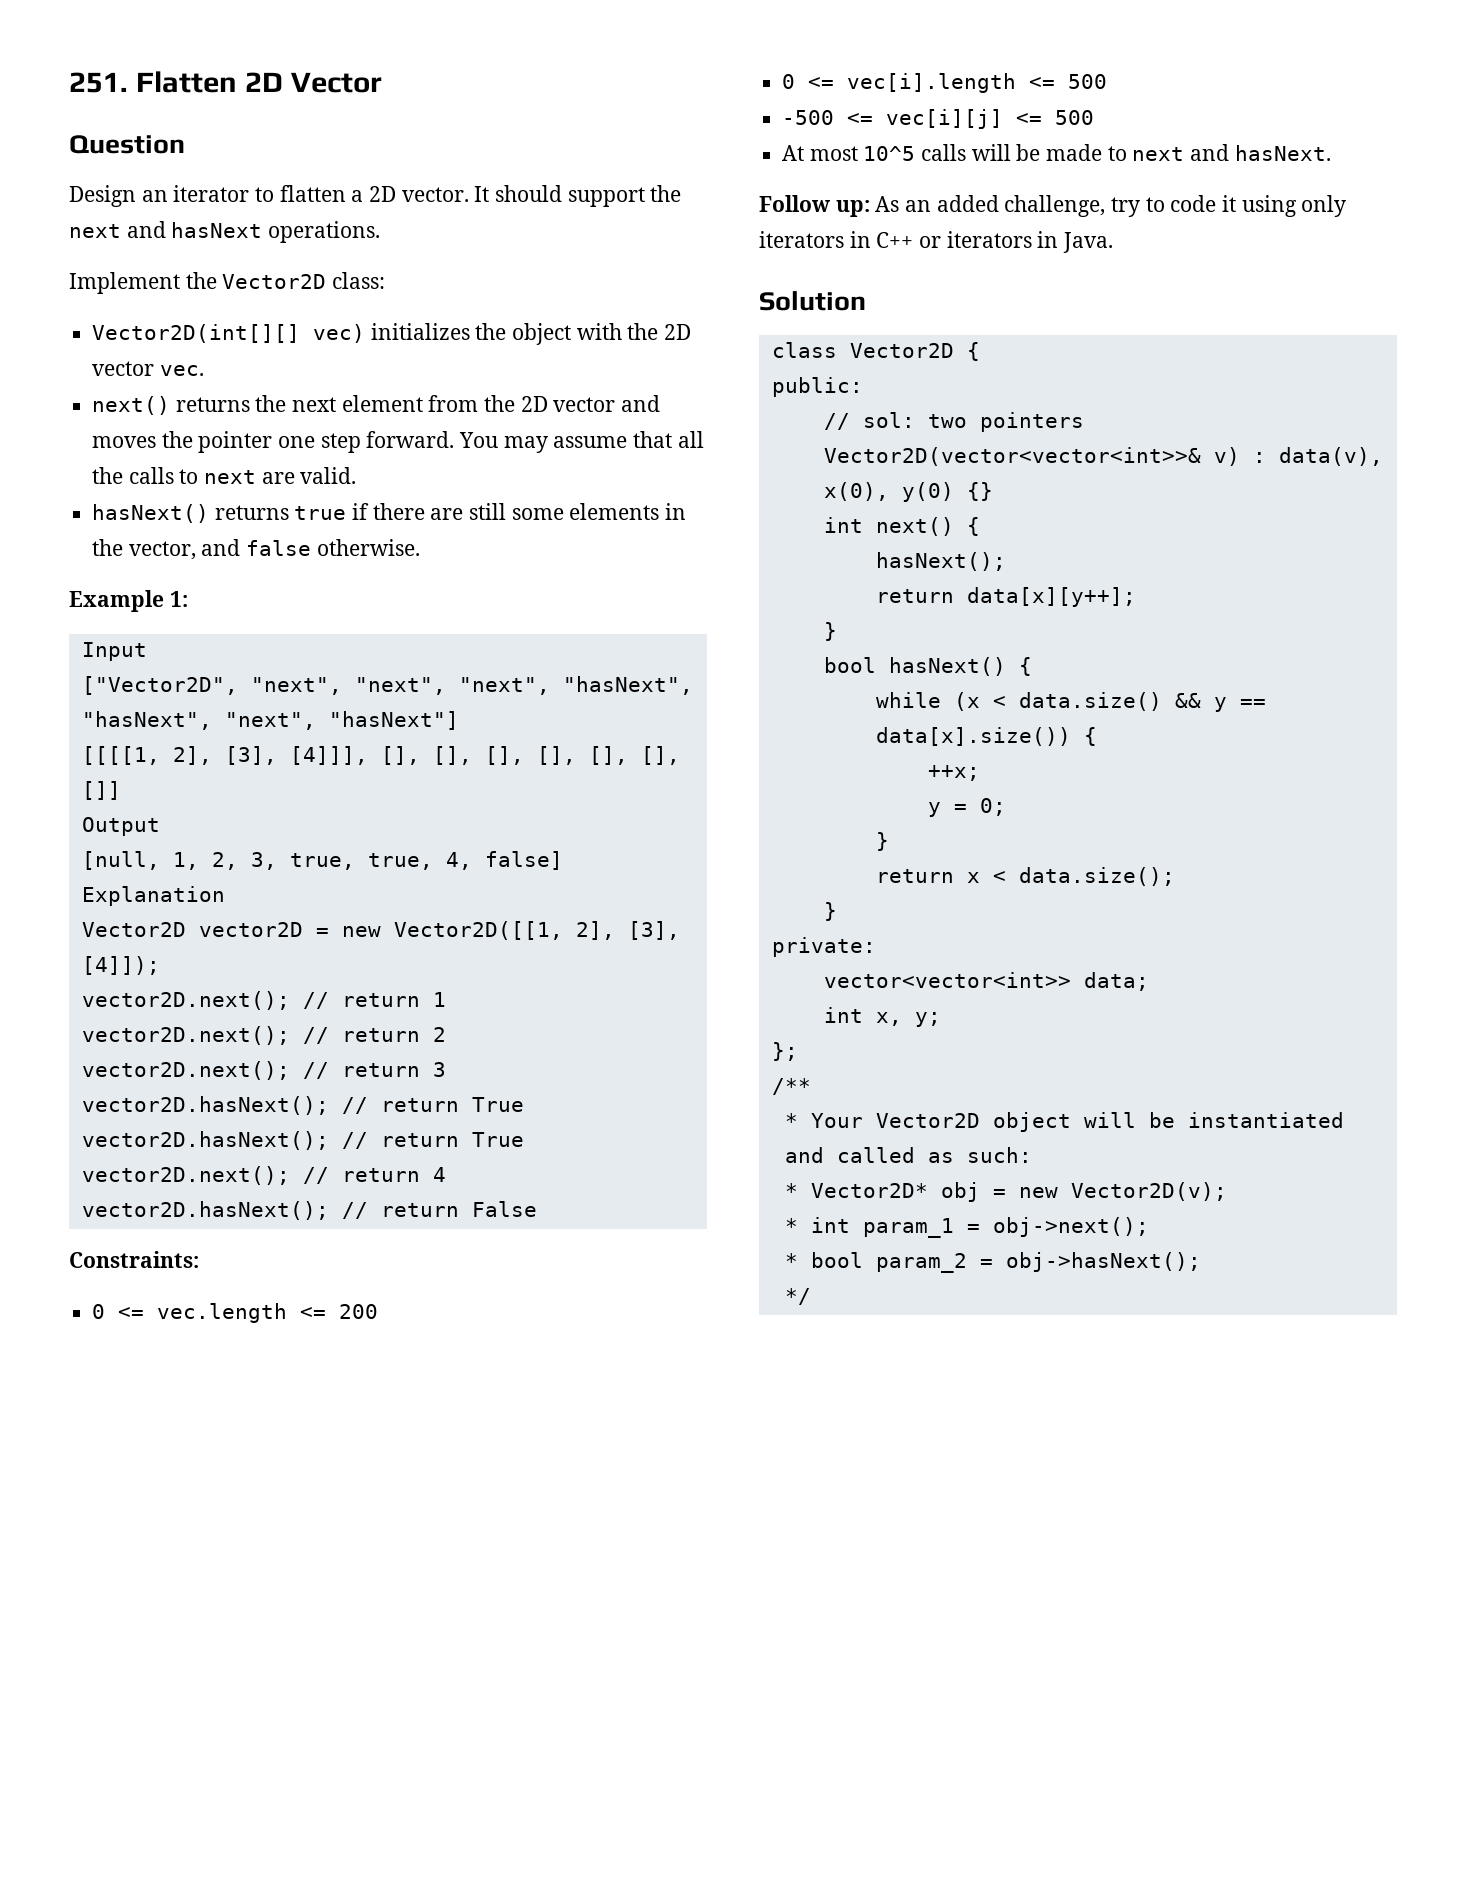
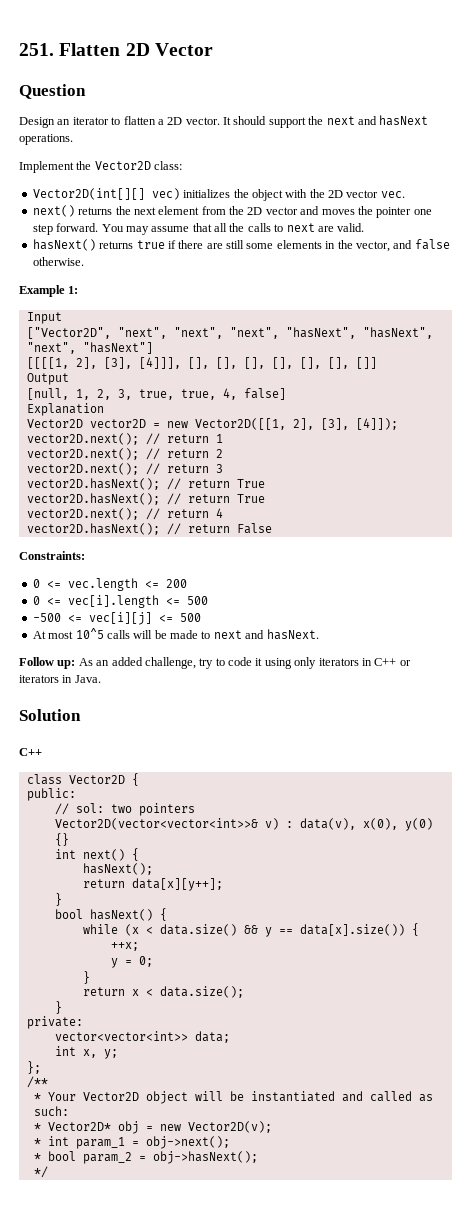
  Solution
+ C++

